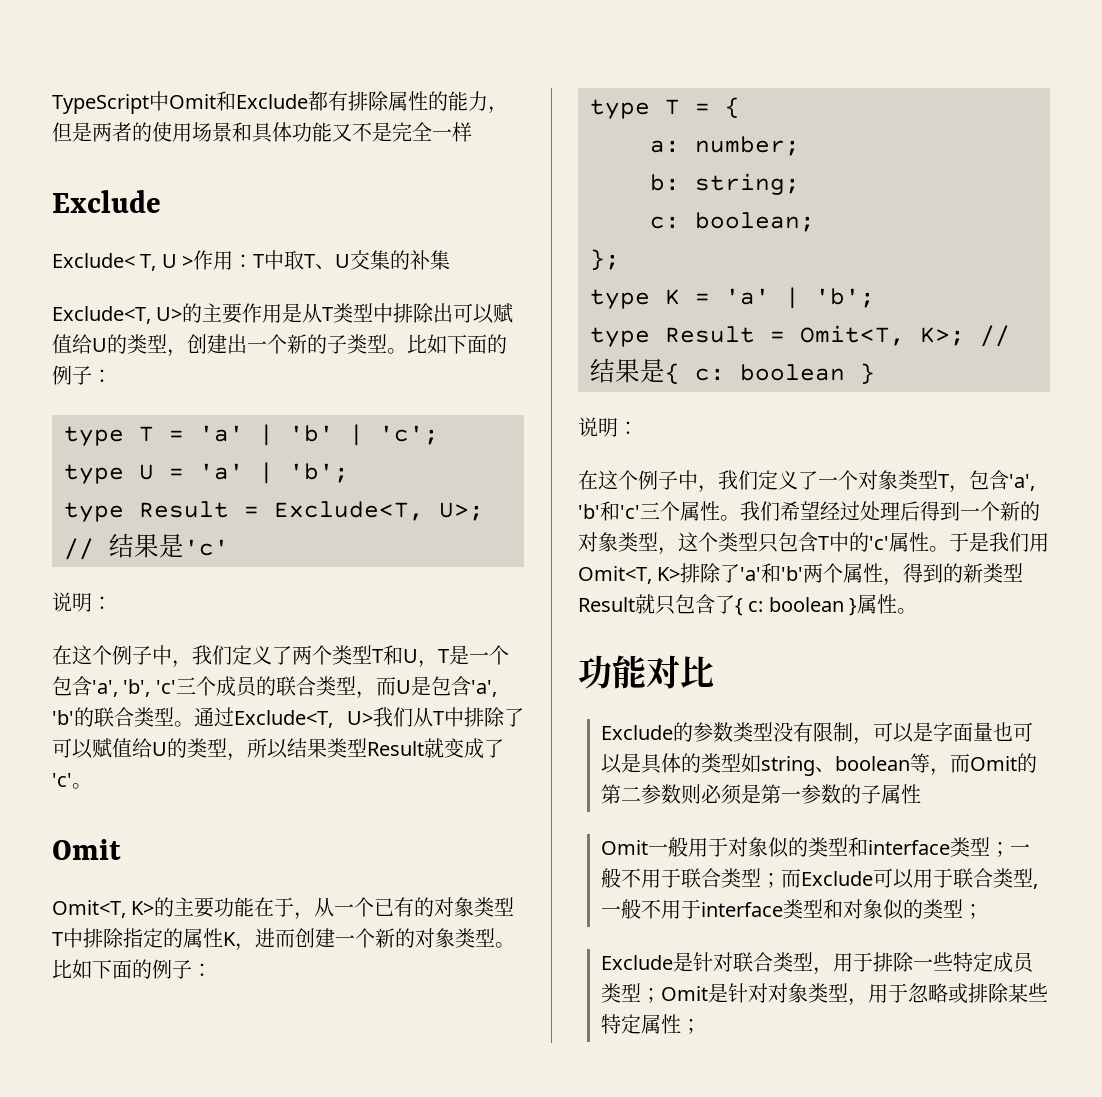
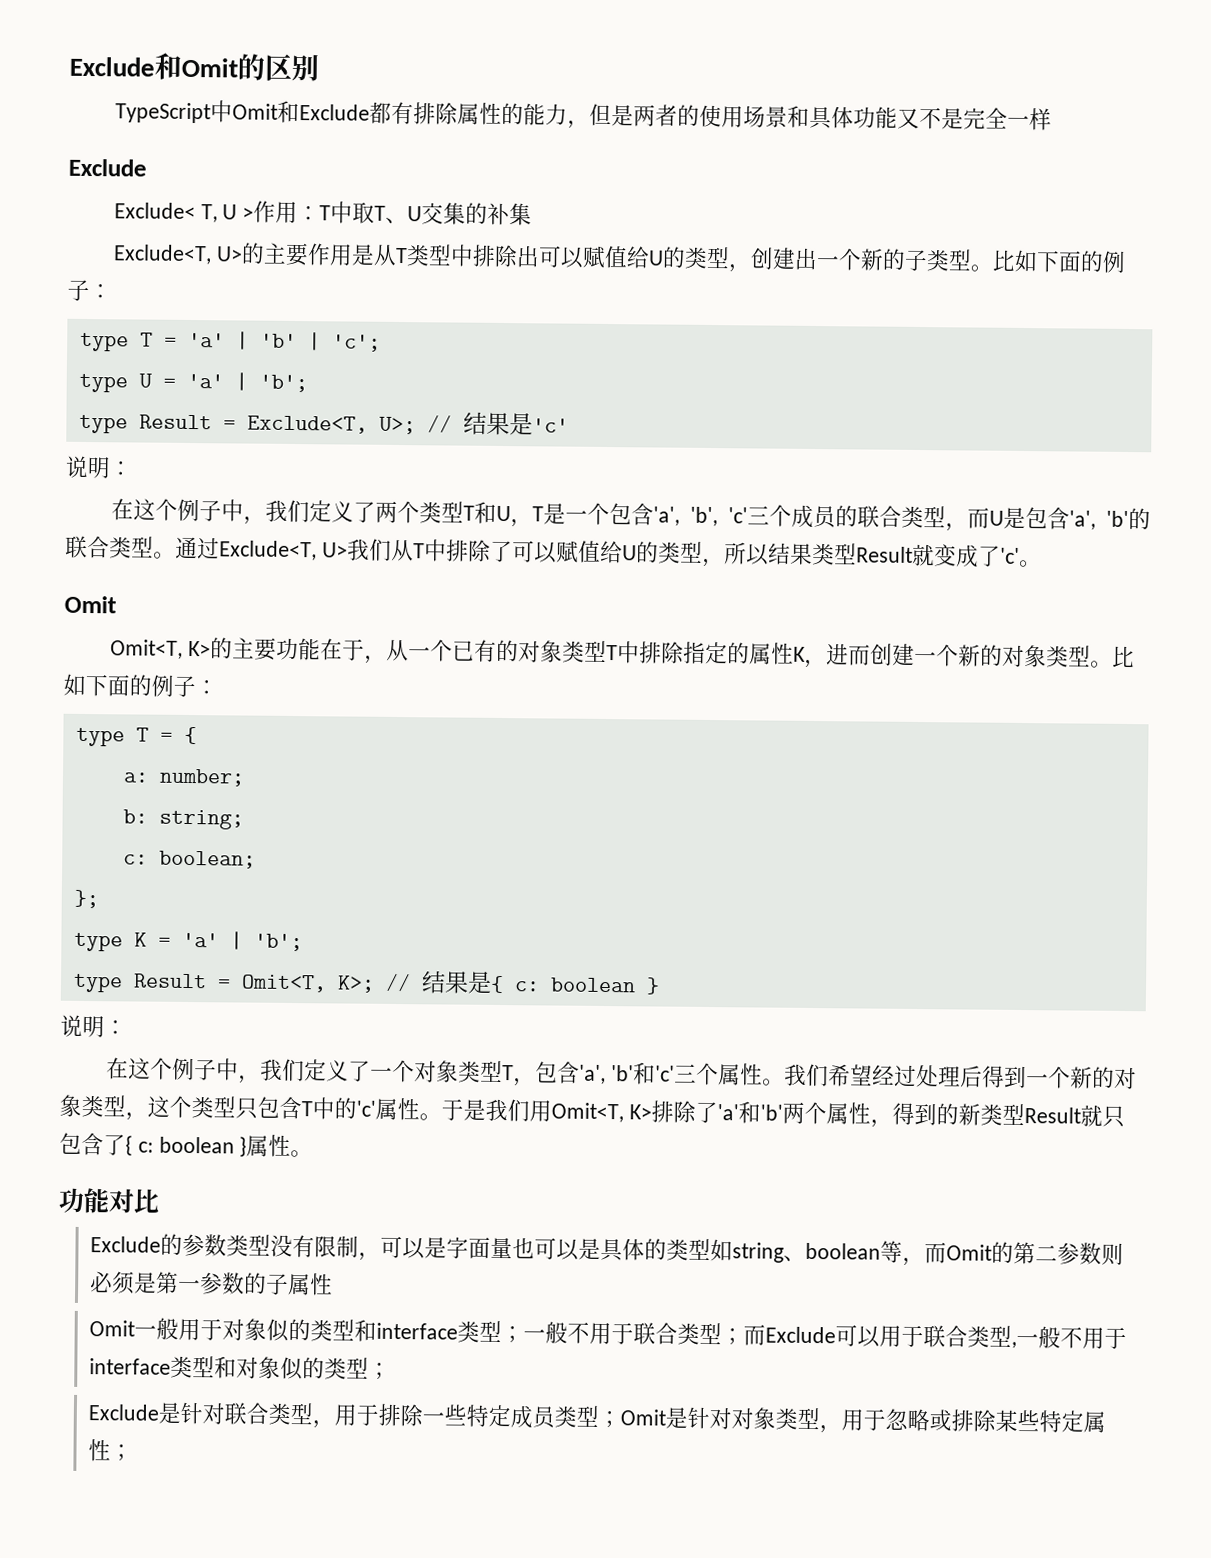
+ Exclude和Omit的区别

